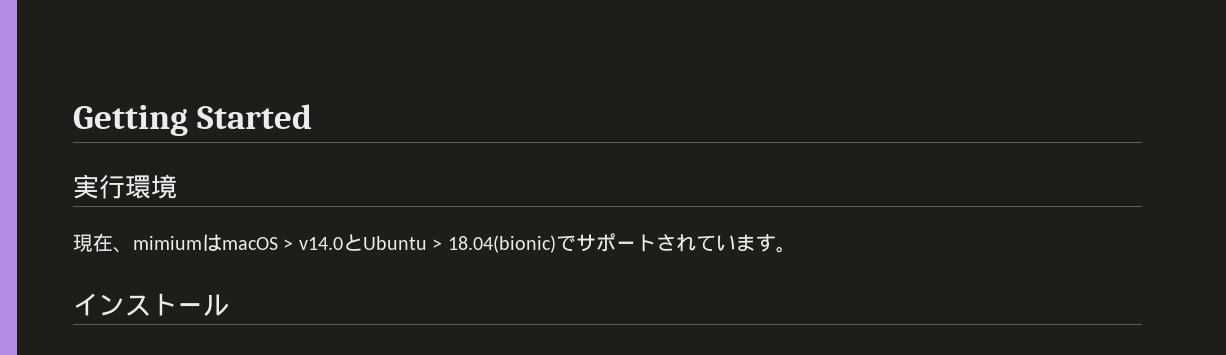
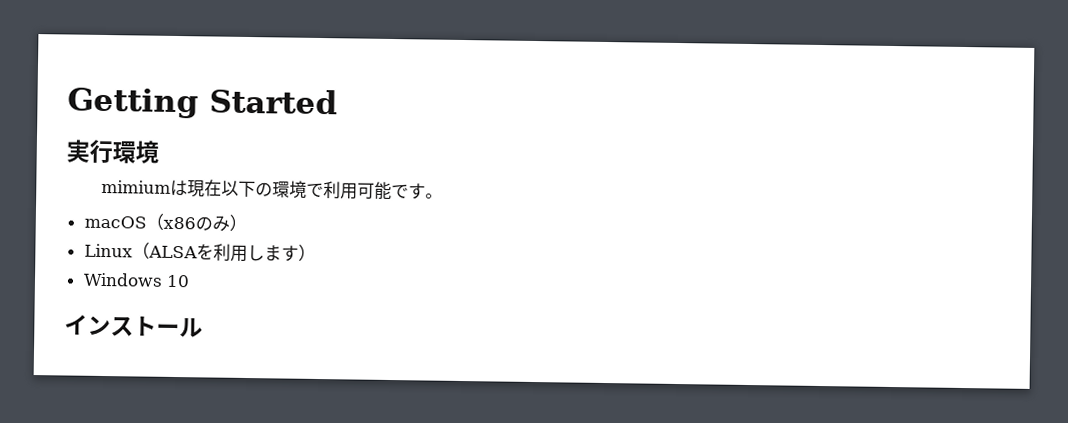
- 現在、mimiumはmacOS > v14.0とUbuntu > 18.04(bionic)でサポートされています。
+ mimiumは現在以下の環境で利用可能です。
+ macOS（x86のみ）
+ Linux（ALSAを利用します）
+ Windows 10

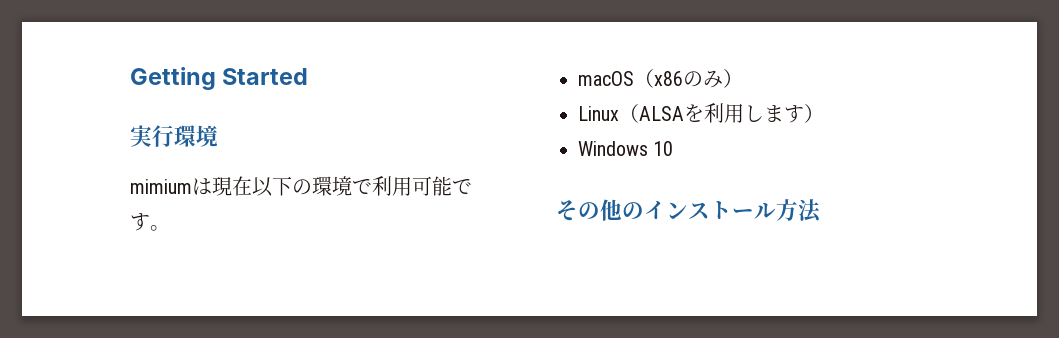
- インストール
+ その他のインストール方法

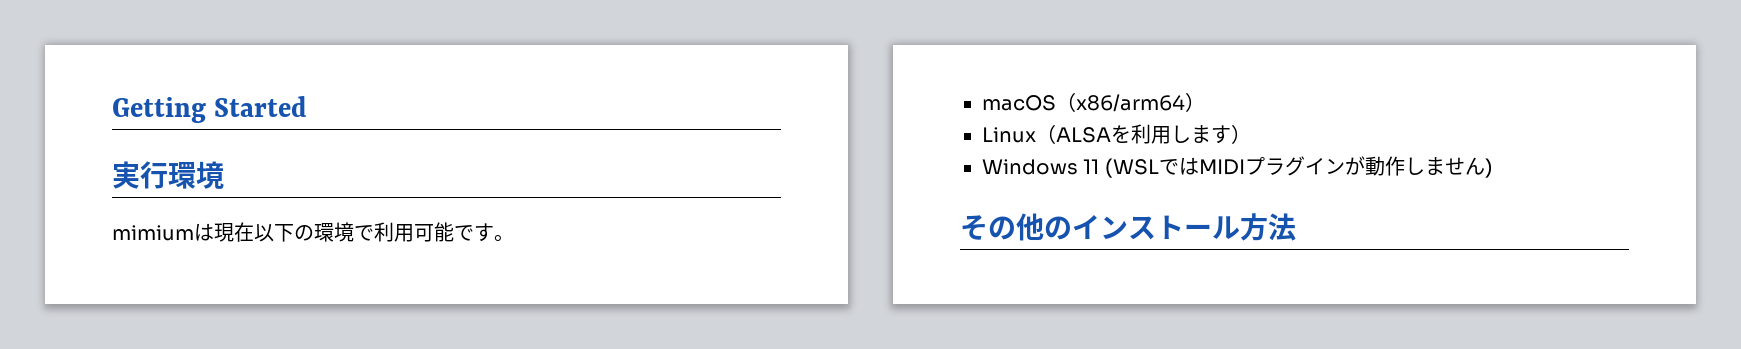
- macOS（x86のみ）
+ macOS（x86/arm64）
- Windows 10
+ Windows 11 (WSLではMIDIプラグインが動作しません)

